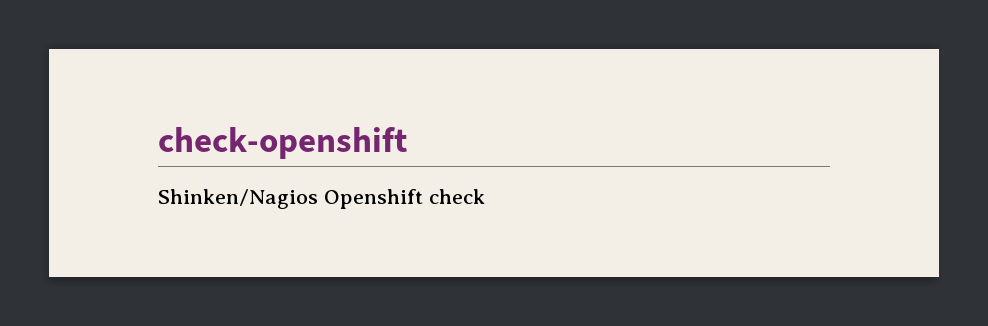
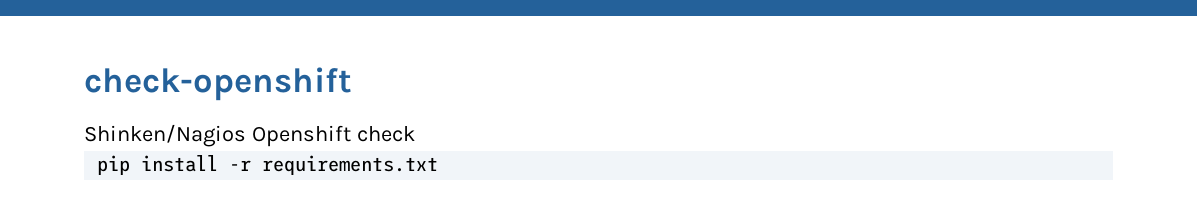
+ pip install -r requirements.txt

